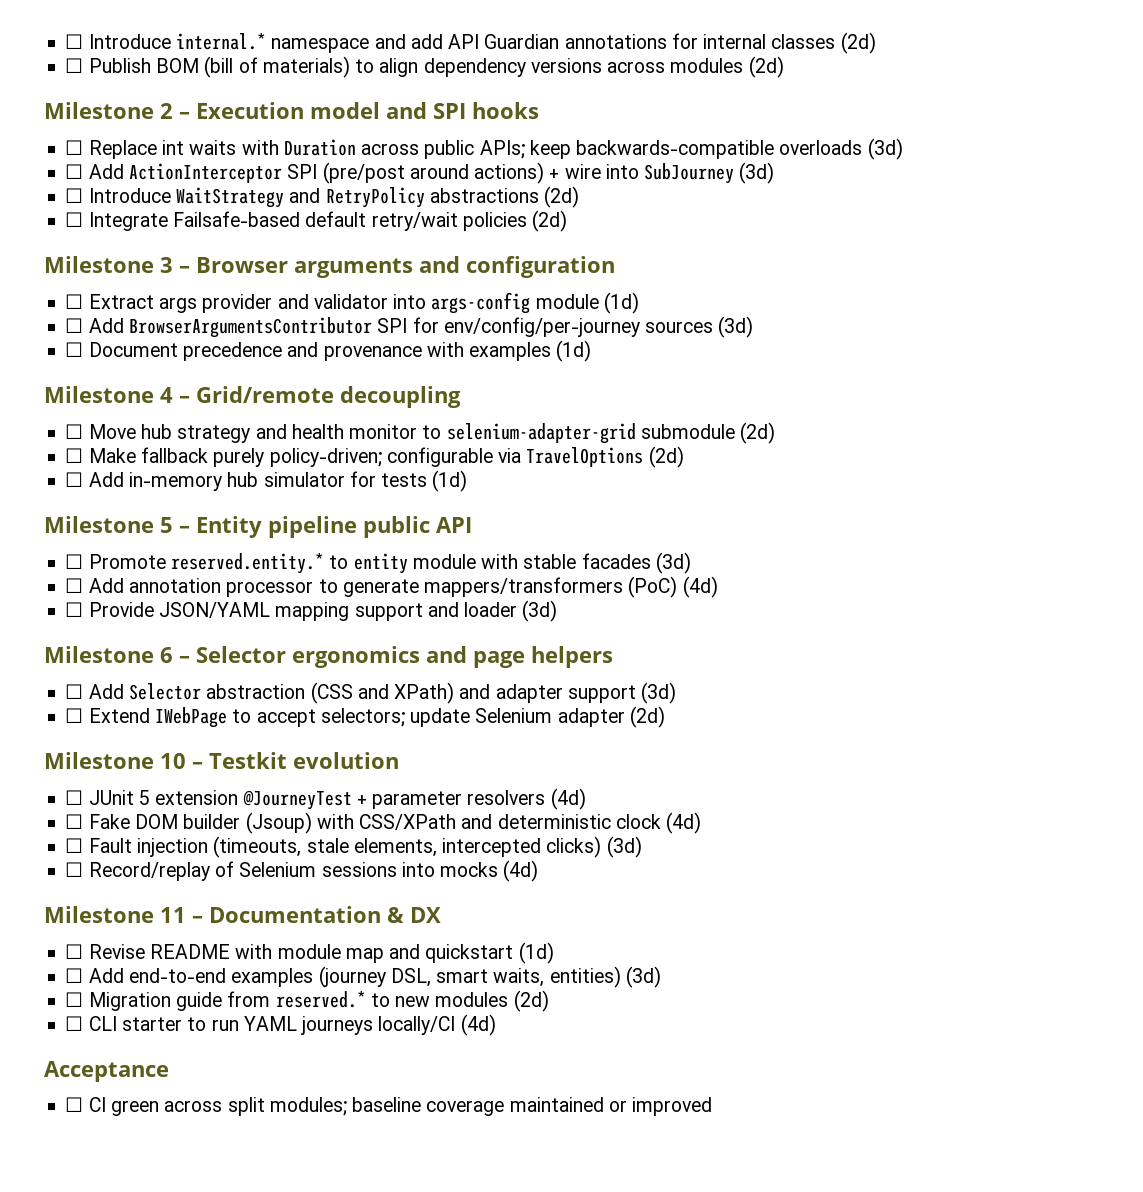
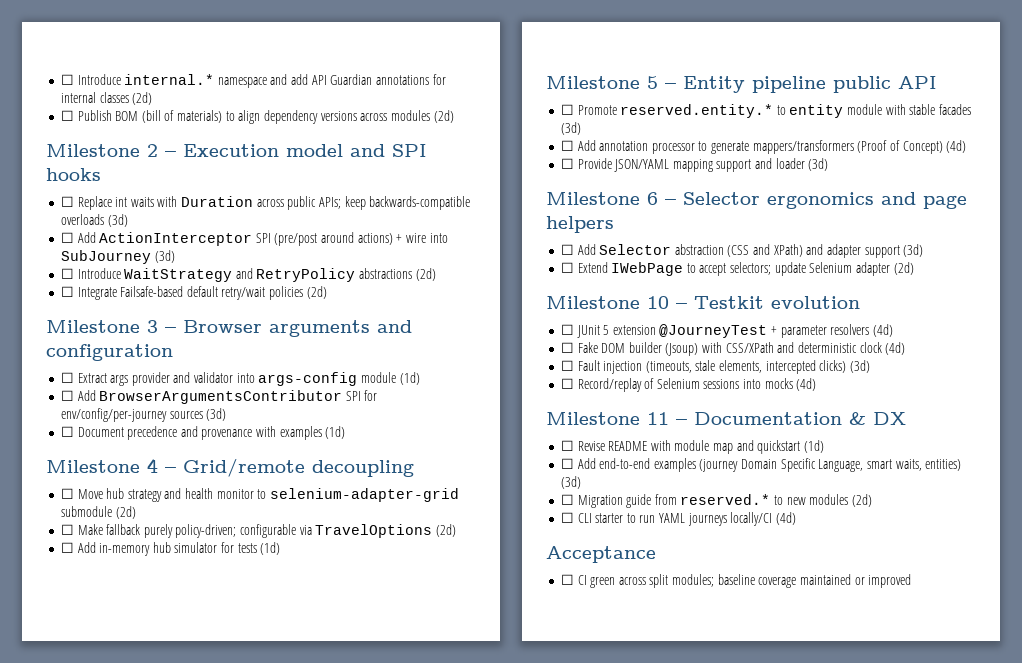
- ☐ Add annotation processor to generate mappers/transformers (PoC) (4d)
+ ☐ Add annotation processor to generate mappers/transformers (Proof of Concept) (4d)
- ☐ Add end-to-end examples (journey DSL, smart waits, entities) (3d)
+ ☐ Add end-to-end examples (journey Domain Specific Language, smart waits, entities) (3d)

